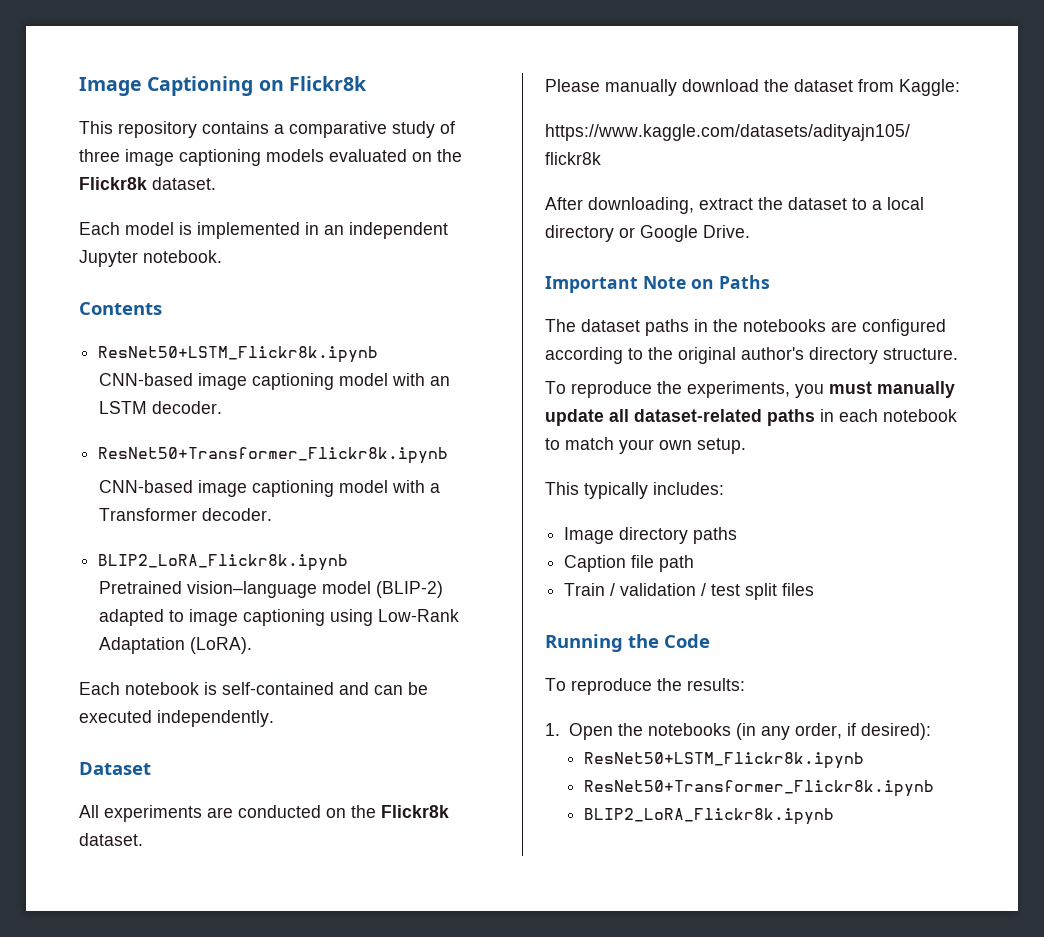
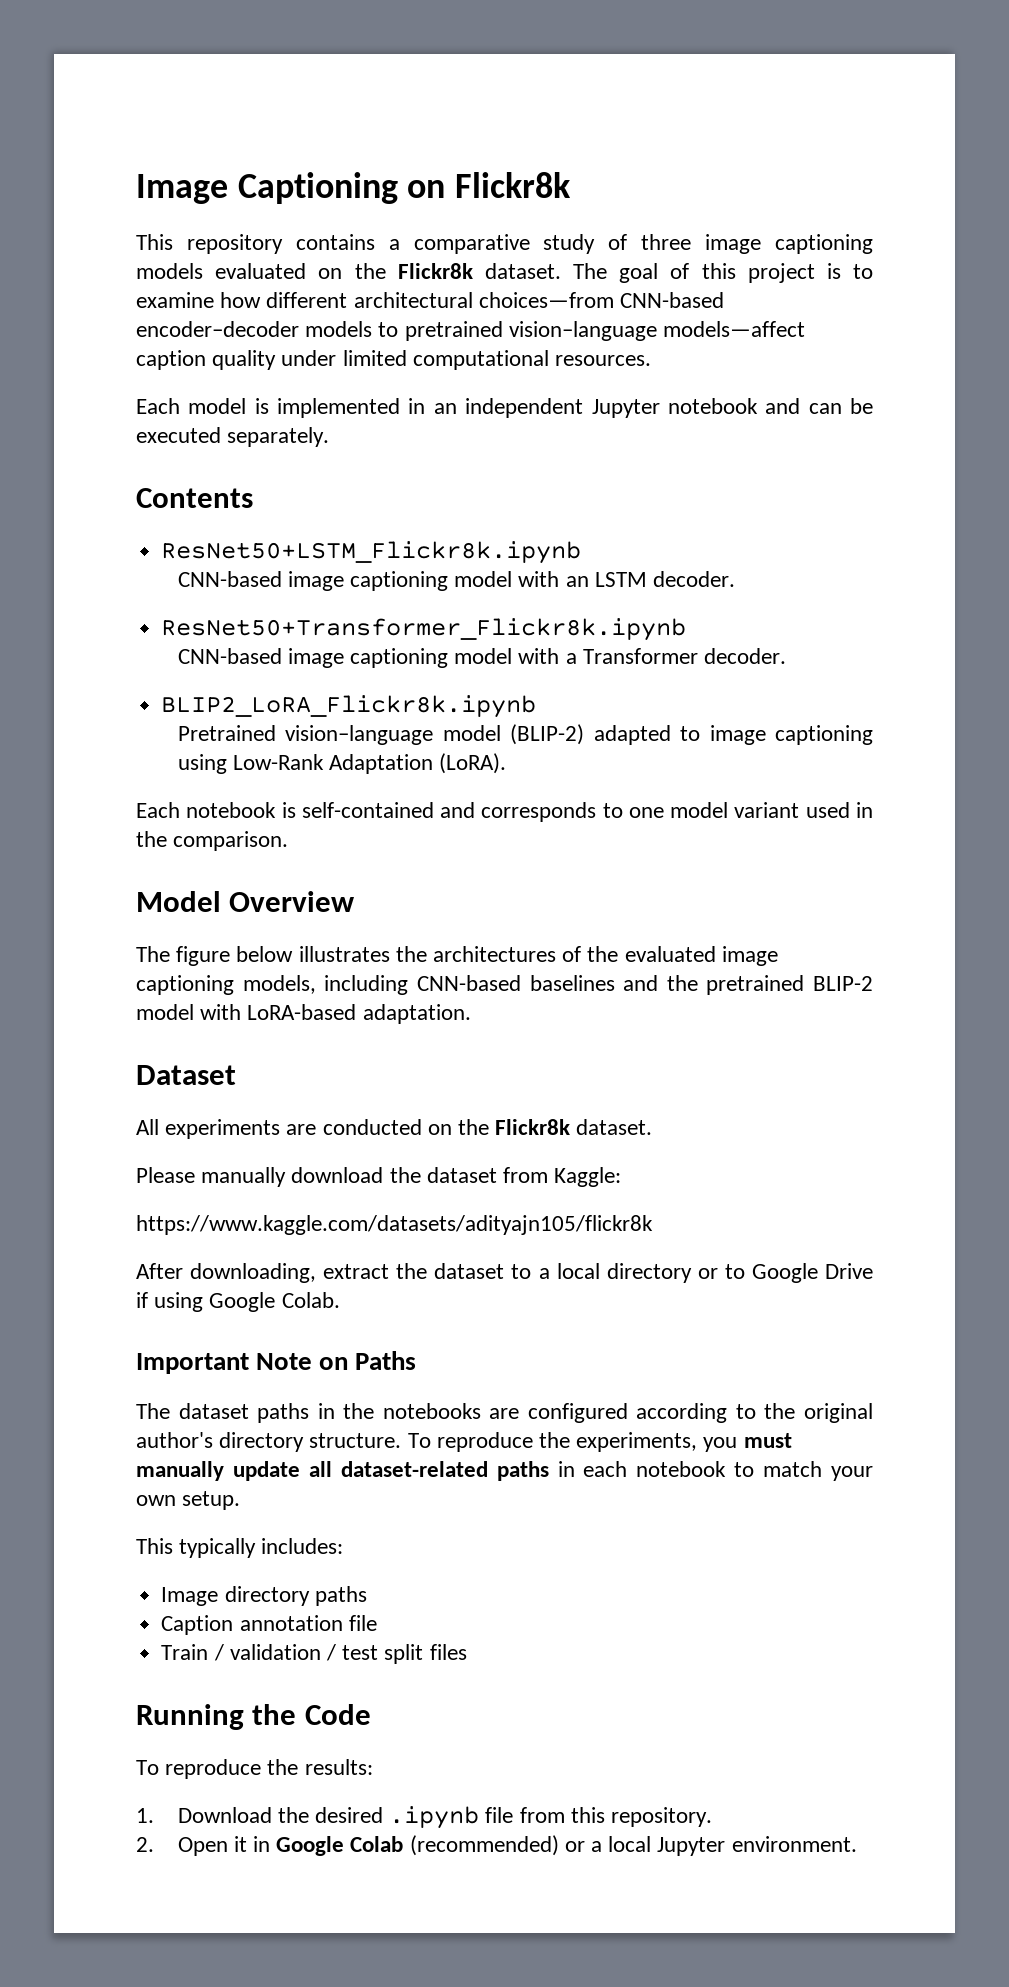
+ The goal of this project is to examine how different architectural choices—from CNN-based encoder–decoder models to pretrained vision–language models—affect caption quality under limited computational resources.
- Each model is implemented in an independent Jupyter notebook.
+ Each model is implemented in an independent Jupyter notebook and can be executed separately.
- Each notebook is self-contained and can be executed independently.
+ Each notebook is self-contained and corresponds to one model variant used in the comparison.
+ Model Overview
+ The figure below illustrates the architectures of the evaluated image captioning models, including CNN-based baselines and the pretrained BLIP-2 model with LoRA-based adaptation.
- After downloading, extract the dataset to a local directory or Google Drive.
+ After downloading, extract the dataset to a local directory or to Google Drive if using Google Colab.
- The dataset paths in the notebooks are configured according to the original author's directory structure.
- To reproduce the experiments, you must manually update all dataset-related paths in each notebook to match your own setup.
+ The dataset paths in the notebooks are configured according to the original author's directory structure. To reproduce the experiments, you must manually update all dataset-related paths in each notebook to match your own setup.
- Caption file path
+ Caption annotation file
- 1. Open the notebooks (in any order, if desired):
- ResNet50+LSTM_Flickr8k.ipynb
- ResNet50+Transformer_Flickr8k.ipynb
- BLIP2_LoRA_Flickr8k.ipynb
+ 1. Download the desired .ipynb file from this repository.
+ 2. Open it in Google Colab (recommended) or a local Jupyter environment.

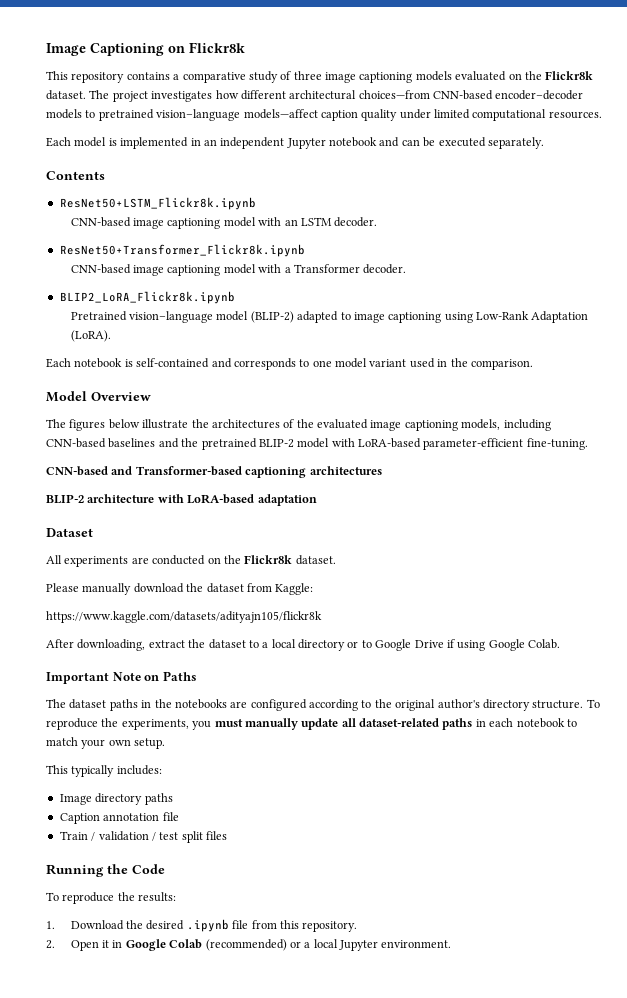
- The goal of this project is to examine how different architectural choices—from CNN-based encoder–decoder models to pretrained vision–language models—affect caption quality under limited computational resources.
+ The project investigates how different architectural choices—from CNN-based encoder–decoder models to pretrained vision–language models—affect caption quality under limited computational resources.
- The figure below illustrates the architectures of the evaluated image captioning models, including CNN-based baselines and the pretrained BLIP-2 model with LoRA-based adaptation.
+ The figures below illustrate the architectures of the evaluated image captioning models, including CNN-based baselines and the pretrained BLIP-2 model with LoRA-based parameter-efficient fine-tuning.
+ CNN-based and Transformer-based captioning architectures
+ BLIP-2 architecture with LoRA-based adaptation

